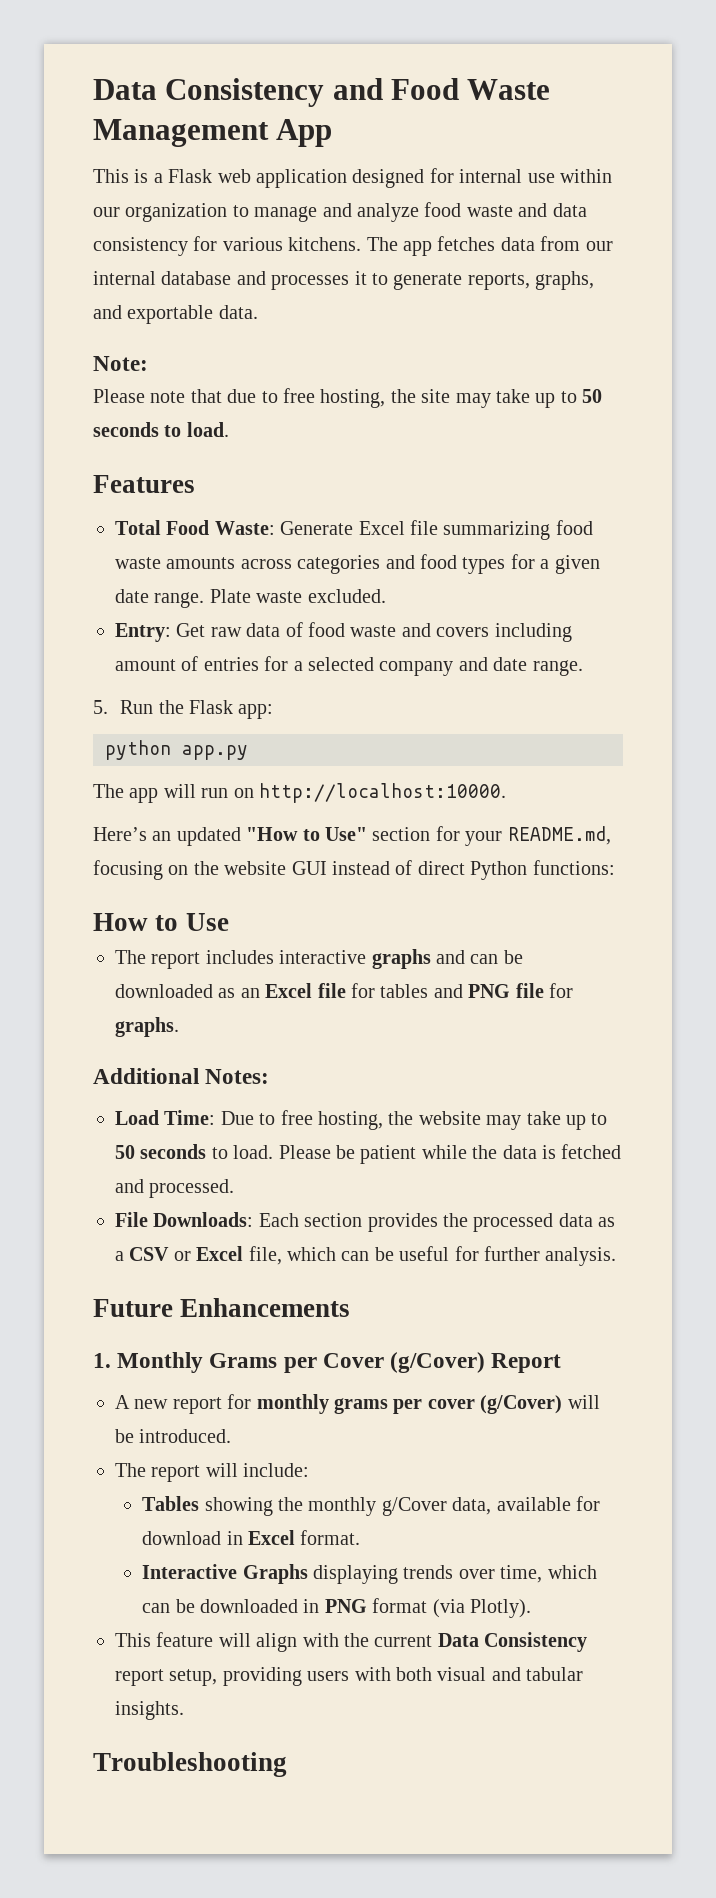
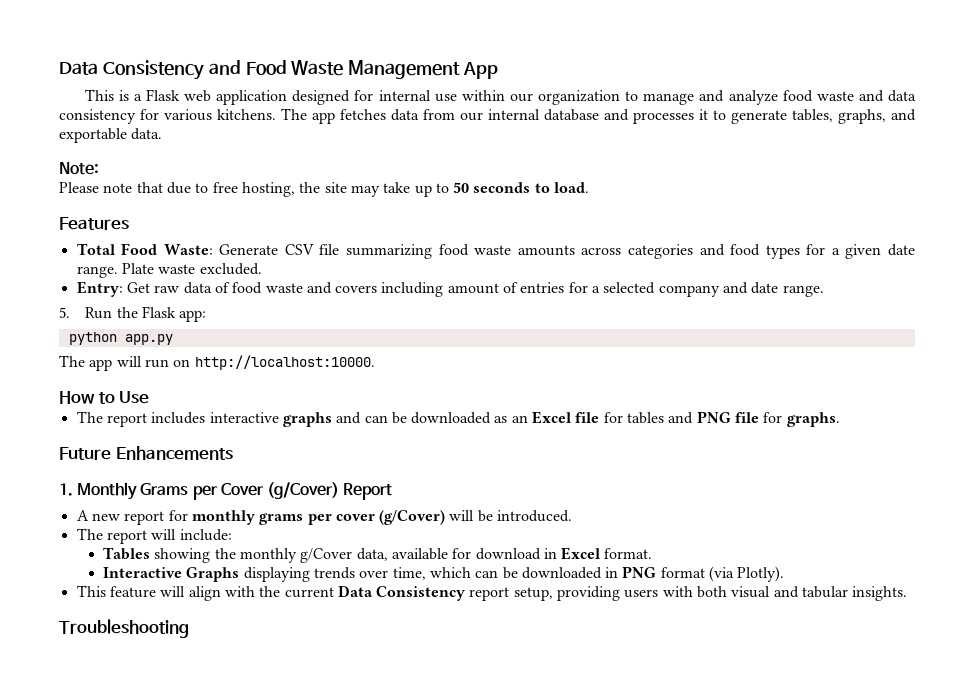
- The app fetches data from our internal database and processes it to generate reports, graphs, and exportable data.
+ The app fetches data from our internal database and processes it to generate tables, graphs, and exportable data.
- Total Food Waste: Generate Excel file summarizing food waste amounts across categories and food types for a given date range.
+ Total Food Waste: Generate CSV file summarizing food waste amounts across categories and food types for a given date range.
- Here’s an updated "How to Use" section for your README.md, focusing on the website GUI instead of direct Python functions:
- Additional Notes:
- Load Time: Due to free hosting, the website may take up to 50 seconds to load. Please be patient while the data is fetched and processed.
- File Downloads: Each section provides the processed data as a CSV or Excel file, which can be useful for further analysis.

